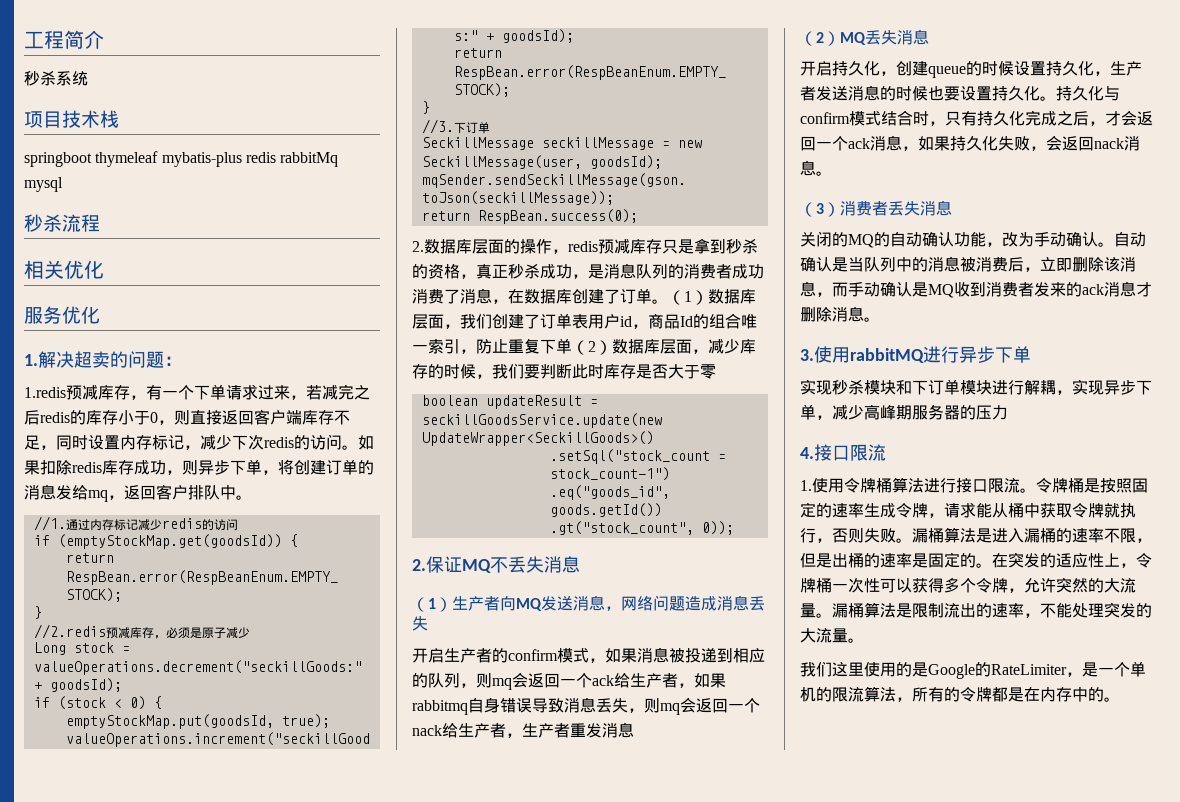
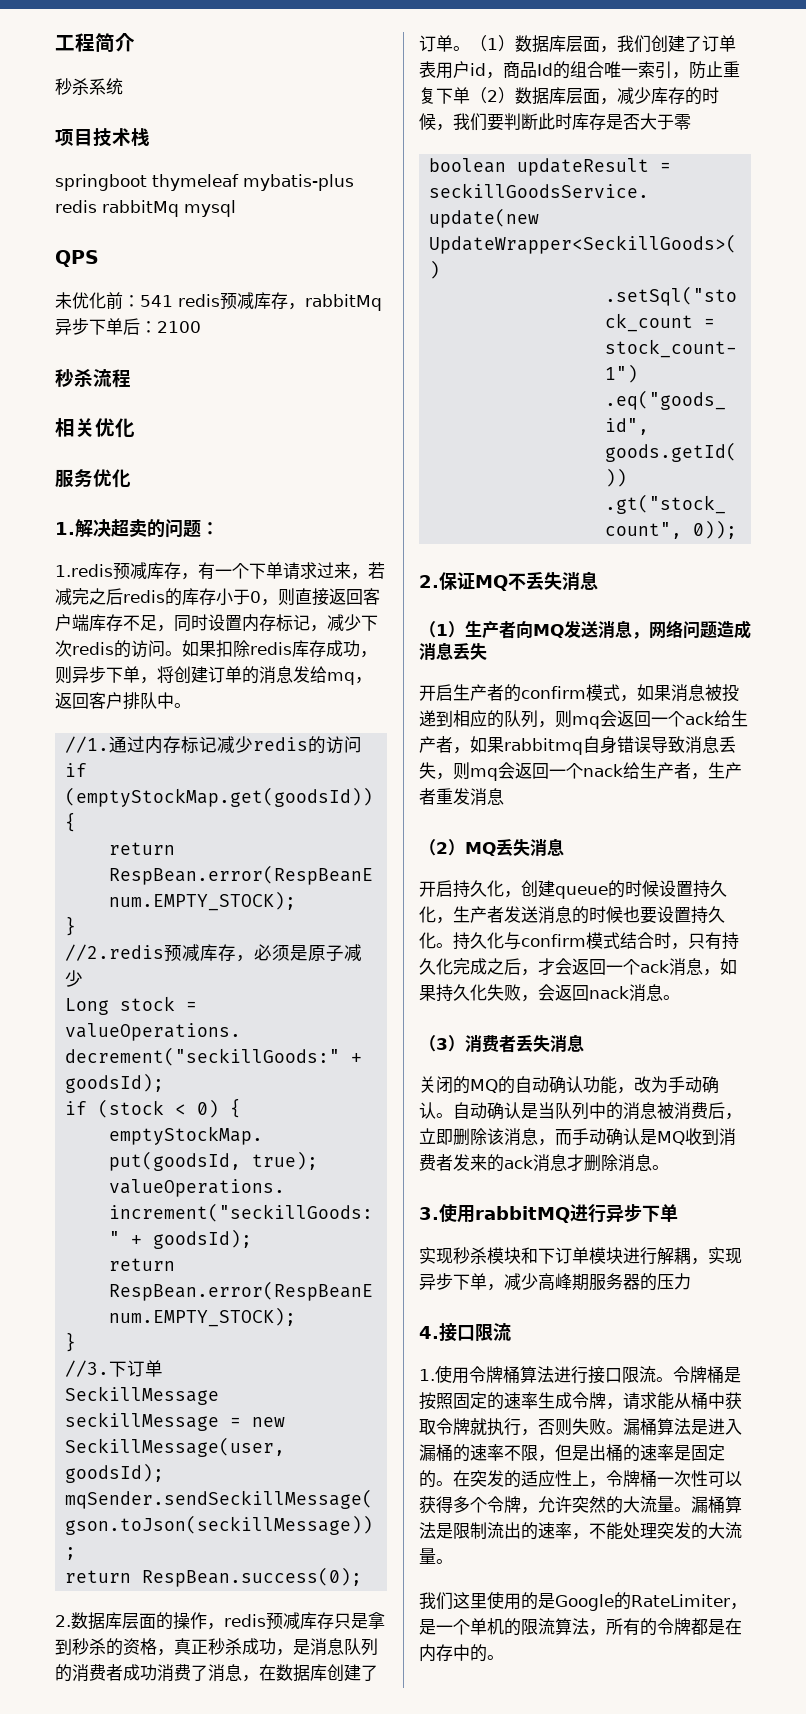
+ QPS
+ 未优化前：541 redis预减库存，rabbitMq异步下单后：2100

